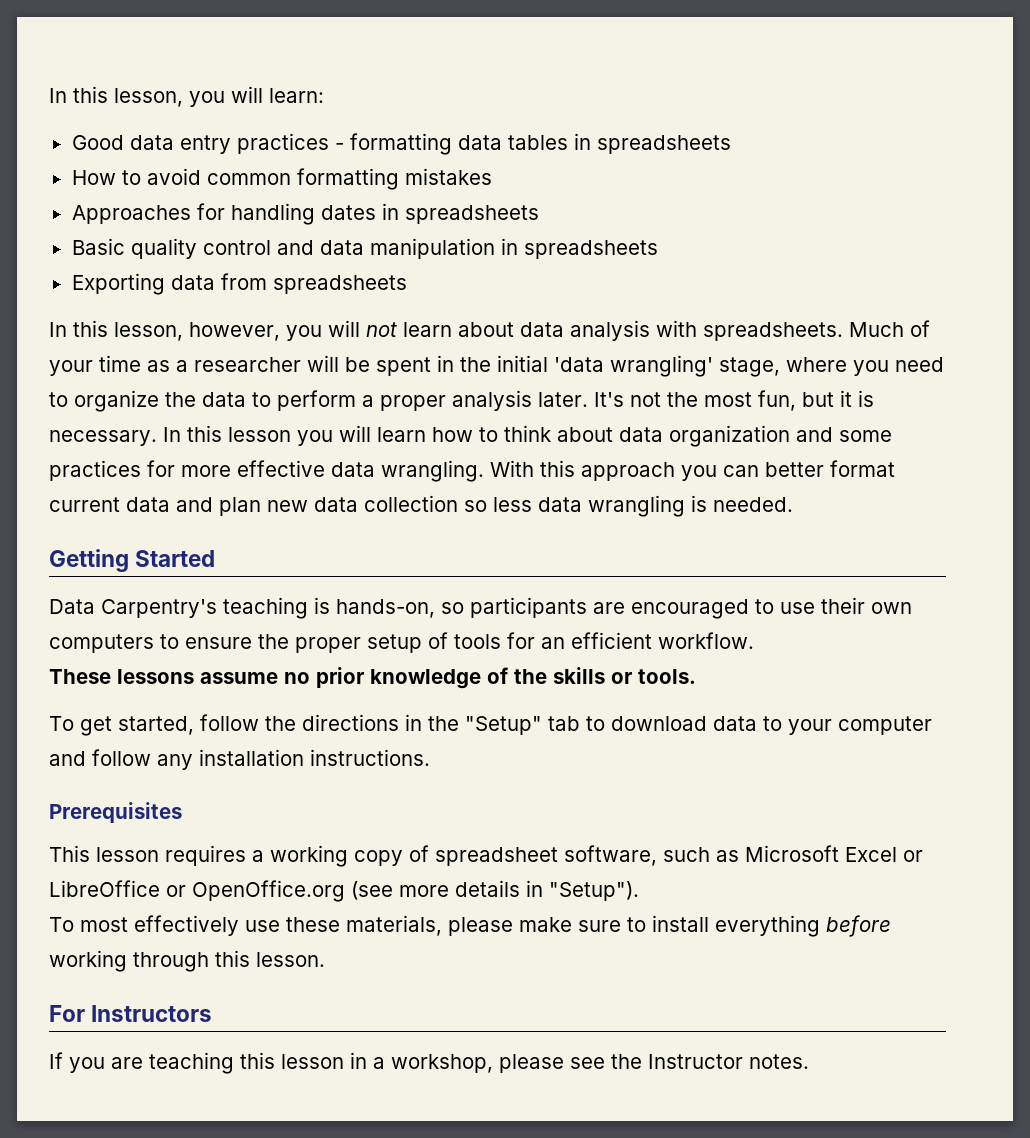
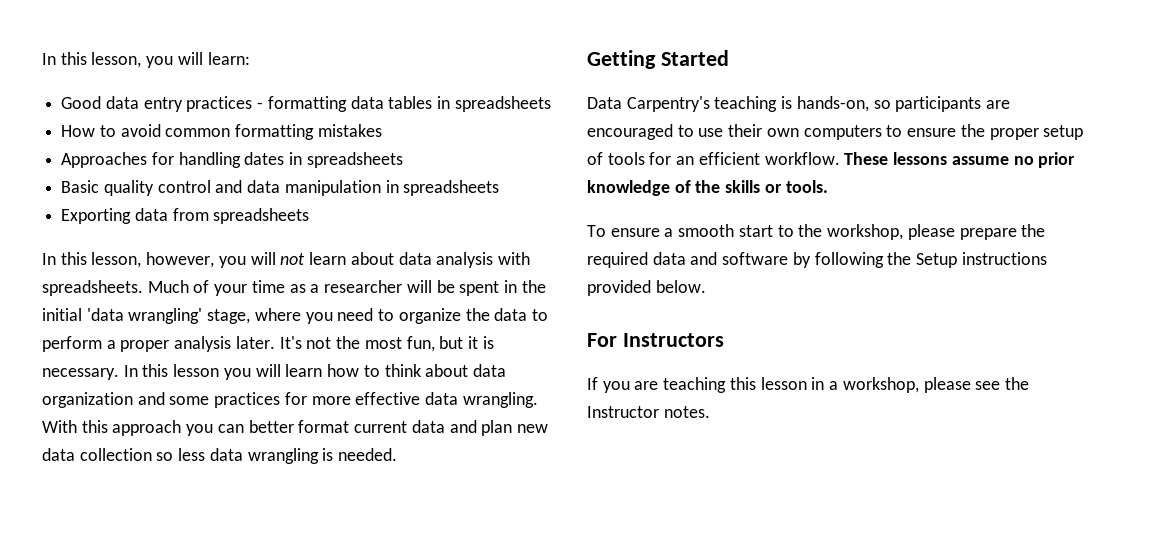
- Data Carpentry's teaching is hands-on, so participants are encouraged to use their own computers to ensure the proper setup of tools for an efficient workflow.
- These lessons assume no prior knowledge of the skills or tools.
+ Data Carpentry's teaching is hands-on, so participants are encouraged to use their own computers to ensure the proper setup of tools for an efficient workflow. These lessons assume no prior knowledge of the skills or tools.
- To get started, follow the directions in the "Setup" tab to download data to your computer and follow any installation instructions.
- Prerequisites
- This lesson requires a working copy of spreadsheet software, such as Microsoft Excel or LibreOffice or OpenOffice.org (see more details in "Setup").
- To most effectively use these materials, please make sure to install everything before working through this lesson.
+ To ensure a smooth start to the workshop, please prepare the required data and software by following the Setup instructions provided below.

